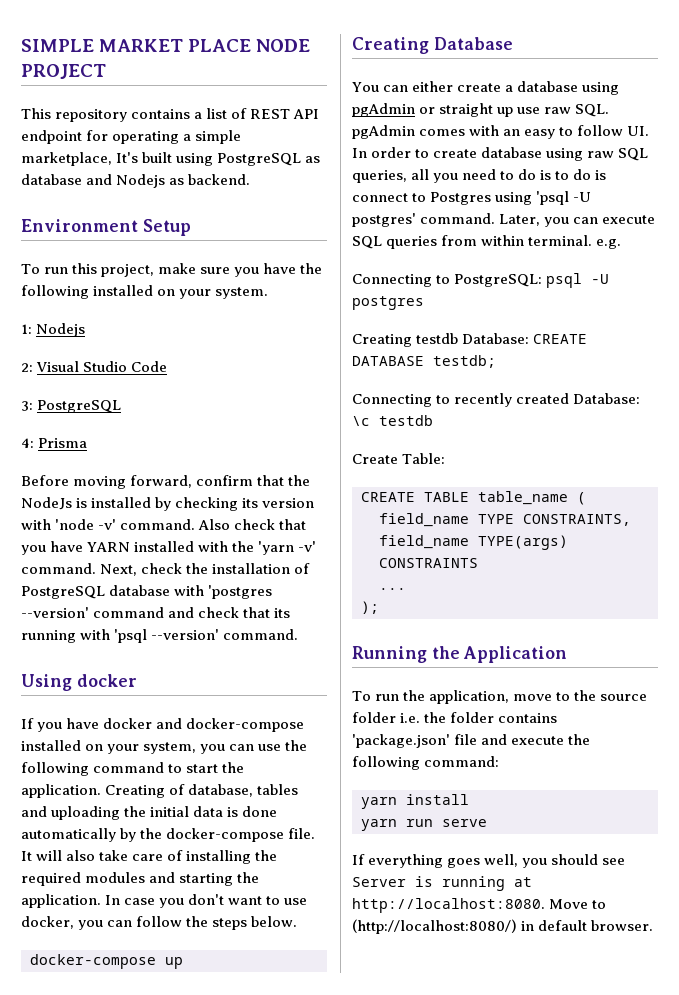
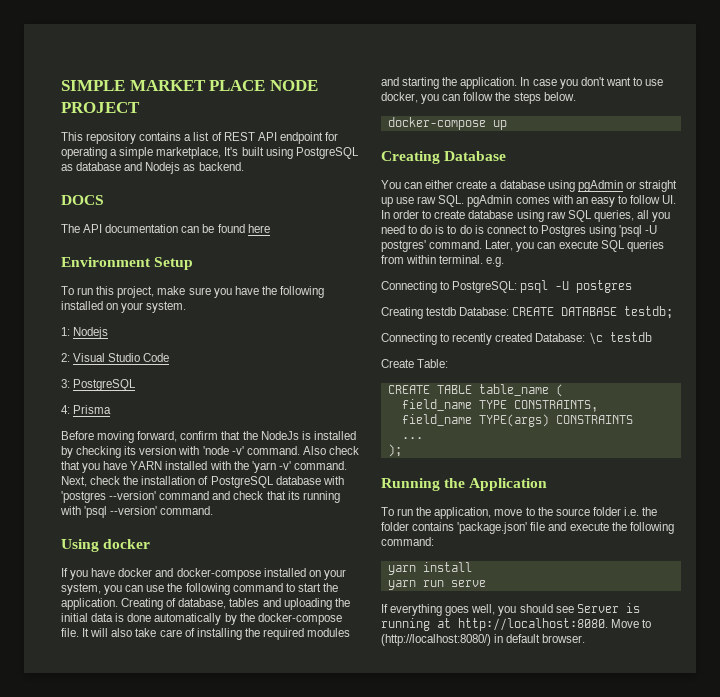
+ DOCS
+ The API documentation can be found here

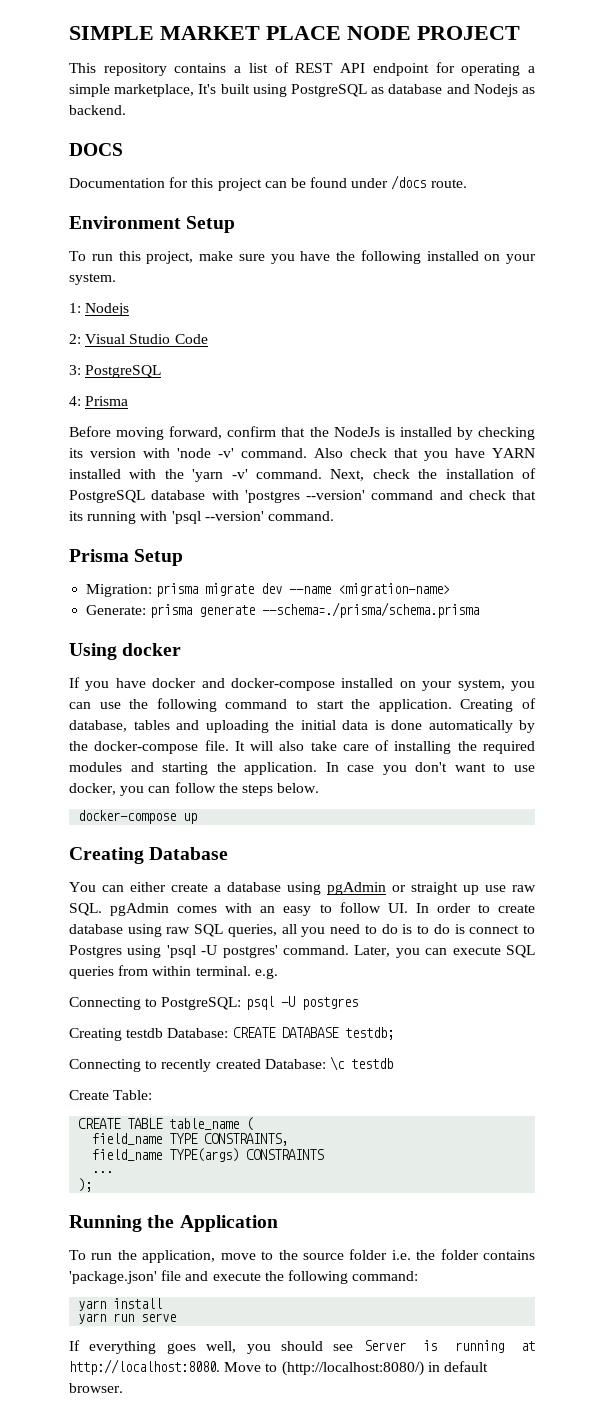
- The API documentation can be found here
+ Documentation for this project can be found under /docs route.
+ Prisma Setup
+ Migration: prisma migrate dev --name <migration-name>
+ Generate: prisma generate --schema=./prisma/schema.prisma

